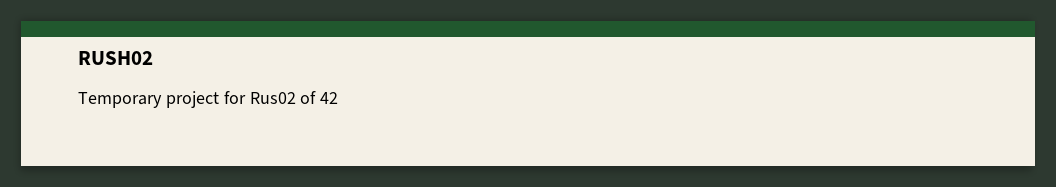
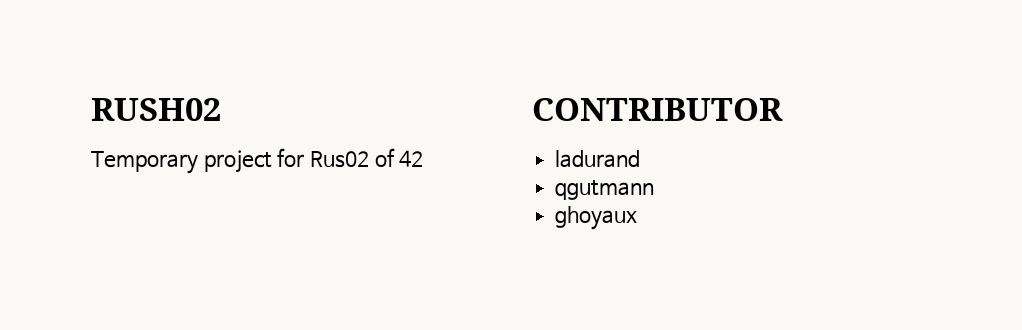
+ CONTRIBUTOR
+ ladurand
+ qgutmann
+ ghoyaux

